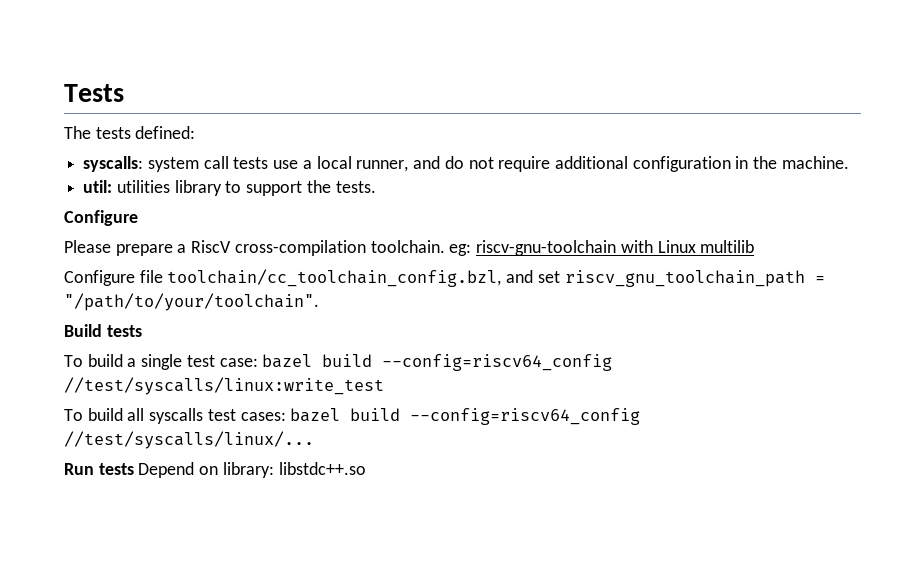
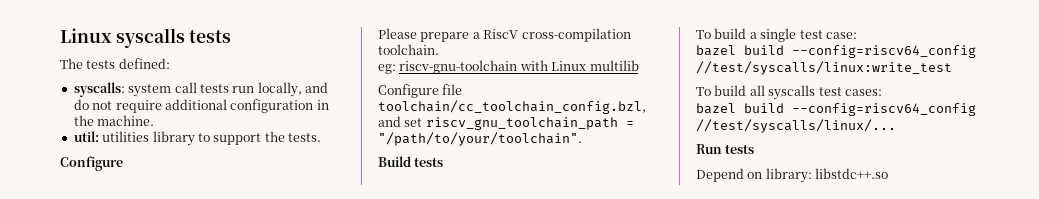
- Tests
+ Linux syscalls tests
- syscalls: system call tests use a local runner, and do not require additional configuration in the machine.
+ syscalls: system call tests run locally, and do not require additional configuration in the machine.
- Please prepare a RiscV cross-compilation toolchain. eg: riscv-gnu-toolchain with Linux multilib
+ Please prepare a RiscV cross-compilation toolchain.
+ eg: riscv-gnu-toolchain with Linux multilib
- To build a single test case: bazel build --config=riscv64_config //test/syscalls/linux:write_test
+ To build a single test case:
+ bazel build --config=riscv64_config //test/syscalls/linux:write_test
- To build all syscalls test cases: bazel build --config=riscv64_config //test/syscalls/linux/...
+ To build all syscalls test cases:
+ bazel build --config=riscv64_config //test/syscalls/linux/...
- Run tests Depend on library: libstdc++.so
+ Run tests
+ Depend on library: libstdc++.so

